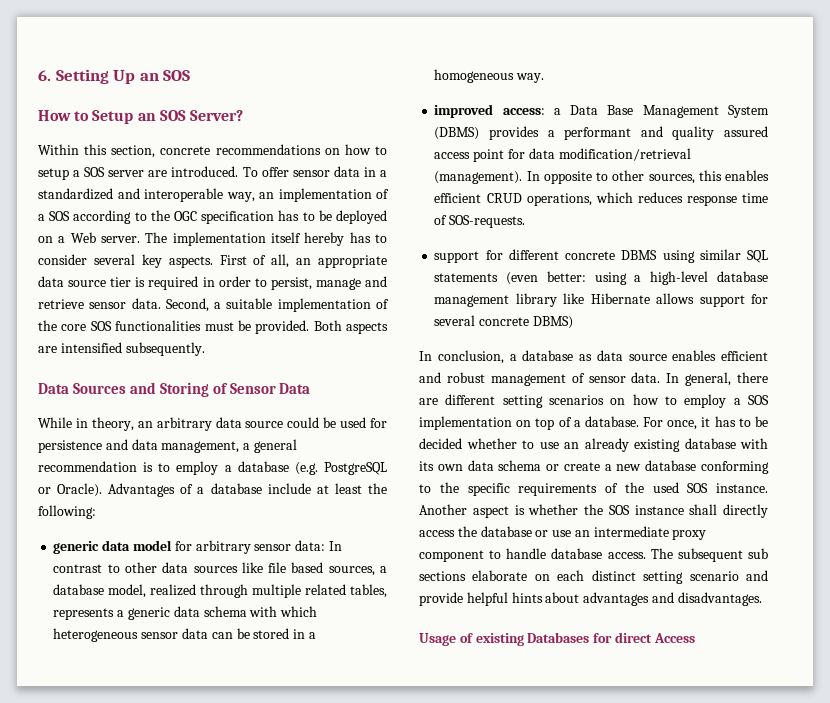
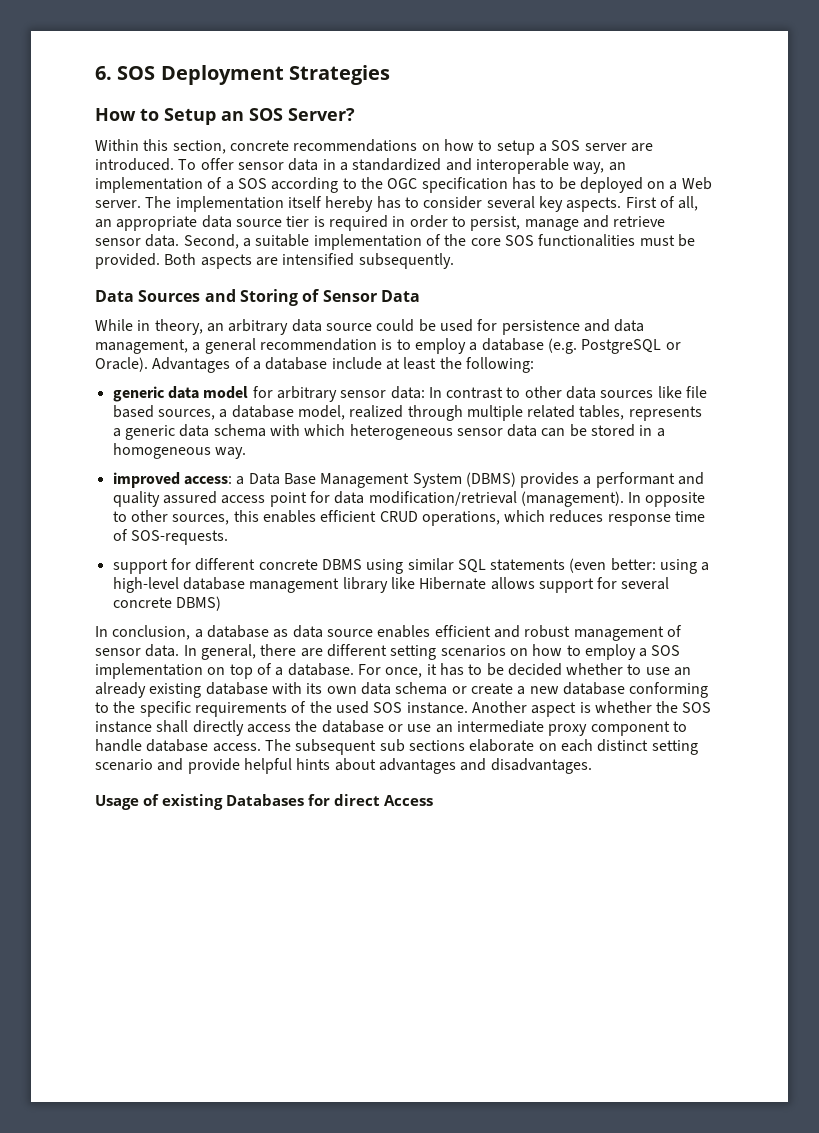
- 6. Setting Up an SOS
+ 6. SOS Deployment Strategies

